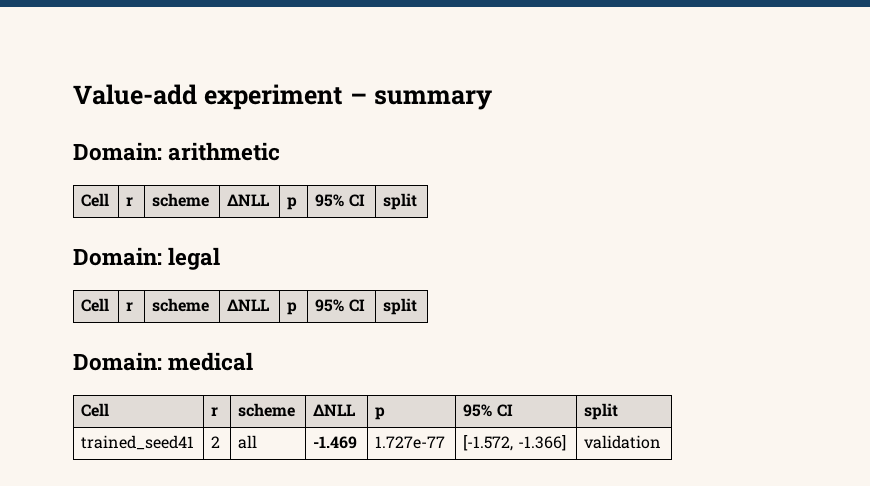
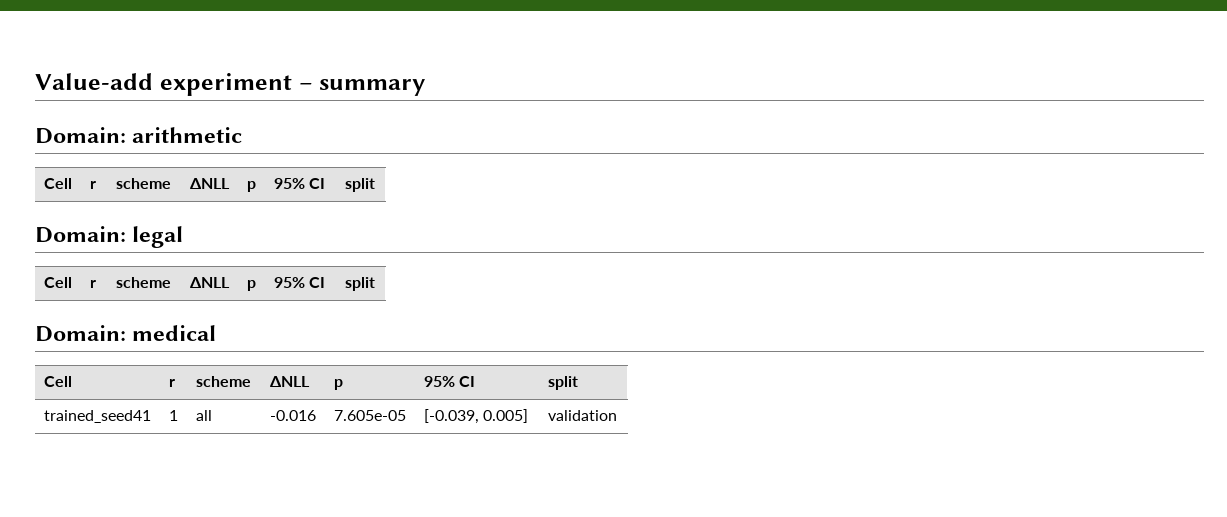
- trained_seed41 | 2 | all | -1.469 | 1.727e-77 | [-1.572, -1.366] | validation
+ trained_seed41 | 1 | all | -0.016 | 7.605e-05 | [-0.039, 0.005] | validation

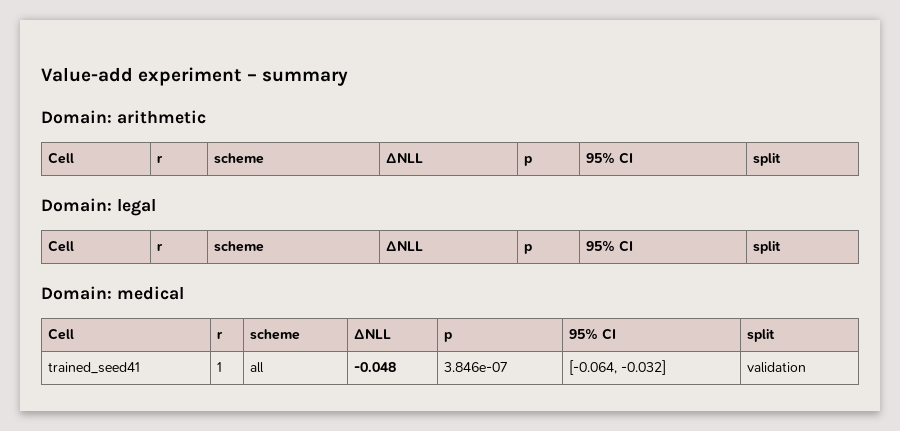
- trained_seed41 | 1 | all | -0.016 | 7.605e-05 | [-0.039, 0.005] | validation
+ trained_seed41 | 1 | all | -0.048 | 3.846e-07 | [-0.064, -0.032] | validation

